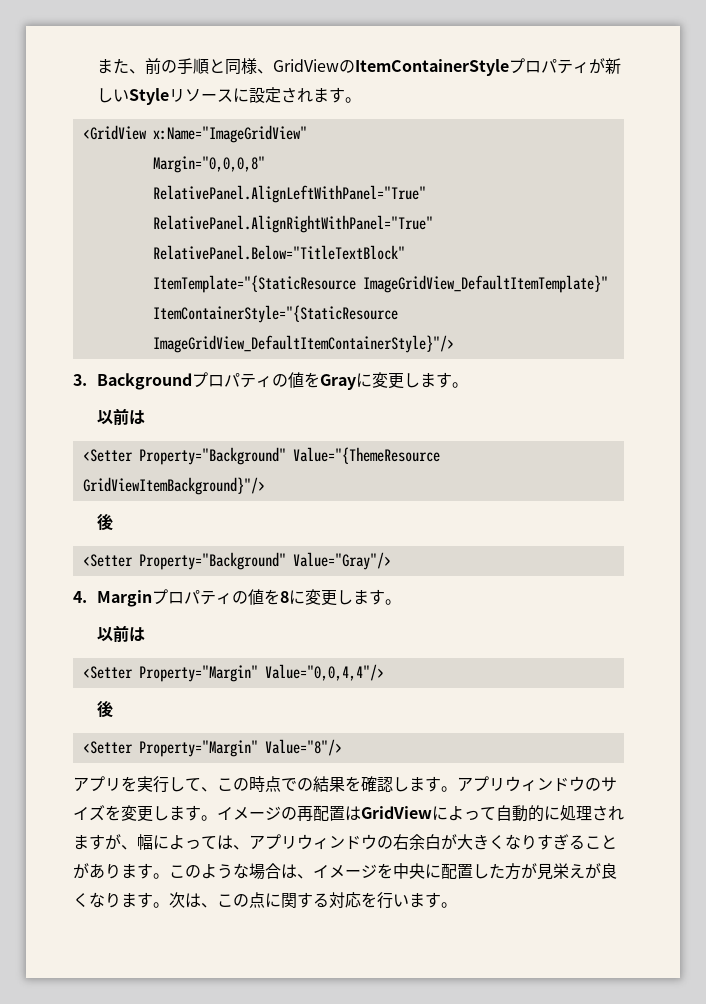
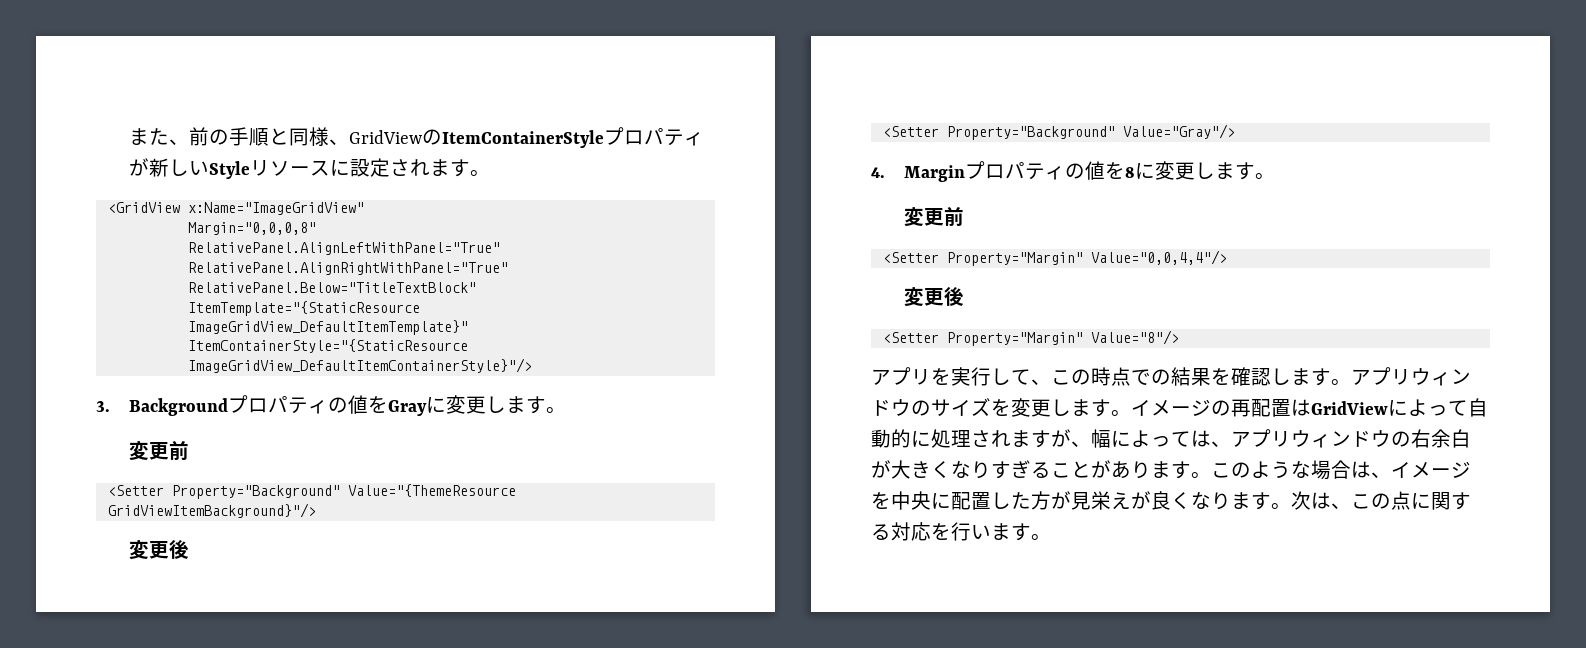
  3. Backgroundプロパティの値をGrayに変更します。
- 以前は
+ 変更前
  <Setter Property="Background" Value="{ThemeResource GridViewItemBackground}"/>
- 後
+ 変更後
  4. Marginプロパティの値を8に変更します。
- 以前は
+ 変更前
  <Setter Property="Margin" Value="0,0,4,4"/>
- 後
+ 変更後

